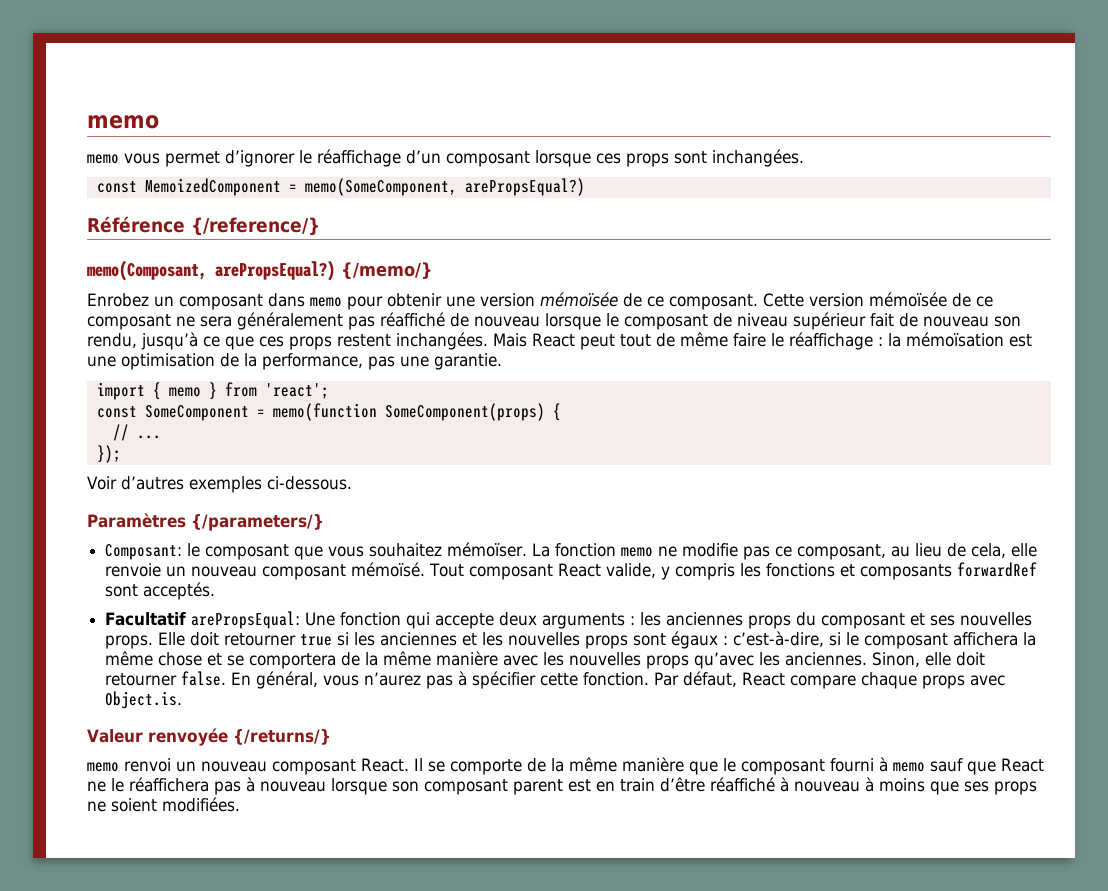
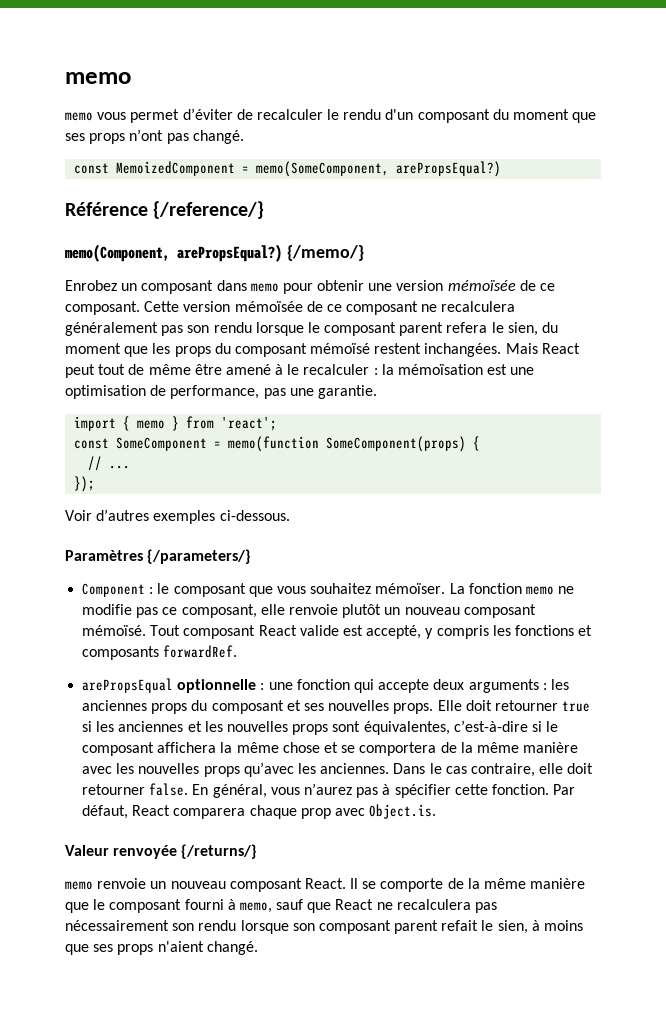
- memo vous permet d’ignorer le réaffichage d’un composant lorsque ces props sont inchangées.
+ memo vous permet d’éviter de recalculer le rendu d'un composant du moment que ses props n’ont pas changé.
- memo(Composant, arePropsEqual?)
+ memo(Component, arePropsEqual?)
- Cette version mémoïsée de ce composant ne sera généralement pas réaffiché de nouveau lorsque le composant de niveau supérieur fait de nouveau son rendu, jusqu’à ce que ces props restent inchangées.
+ Cette version mémoïsée de ce composant ne recalculera généralement pas son rendu lorsque le composant parent refera le sien, du moment que les props du composant mémoïsé restent inchangées.
- Mais React peut tout de même faire le réaffichage : la mémoïsation est une optimisation de la performance, pas une garantie.
+ Mais React peut tout de même être amené à le recalculer : la mémoïsation est une optimisation de performance, pas une garantie.
- Composant: le composant que vous souhaitez mémoïser.
+ Component : le composant que vous souhaitez mémoïser.
- La fonction memo ne modifie pas ce composant, au lieu de cela, elle renvoie un nouveau composant mémoïsé.
+ La fonction memo ne modifie pas ce composant, elle renvoie plutôt un nouveau composant mémoïsé.
- Tout composant React valide, y compris les fonctions et composants forwardRef sont acceptés.
- Facultatif arePropsEqual: Une fonction qui accepte deux arguments : les anciennes props du composant et ses nouvelles props.
+ Tout composant React valide est accepté, y compris les fonctions et composants forwardRef.
+ arePropsEqual optionnelle : une fonction qui accepte deux arguments : les anciennes props du composant et ses nouvelles props.
- Elle doit retourner true si les anciennes et les nouvelles props sont égaux : c’est-à-dire, si le composant affichera la même chose et se comportera de la même manière avec les nouvelles props qu’avec les anciennes.
+ Elle doit retourner true si les anciennes et les nouvelles props sont équivalentes, c’est-à-dire si le composant affichera la même chose et se comportera de la même manière avec les nouvelles props qu’avec les anciennes.
- Sinon, elle doit retourner false.
+ Dans le cas contraire, elle doit retourner false.
- Par défaut, React compare chaque props avec Object.is.
+ Par défaut, React comparera chaque prop avec Object.is.
- memo renvoi un nouveau composant React.
+ memo renvoie un nouveau composant React.
- Il se comporte de la même manière que le composant fourni à memo sauf que React ne le réaffichera pas à nouveau lorsque son composant parent est en train d’être réaffiché à nouveau à moins que ses props ne soient modifiées.
+ Il se comporte de la même manière que le composant fourni à memo, sauf que React ne recalculera pas nécessairement son rendu lorsque son composant parent refait le sien, à moins que ses props n'aient changé.

